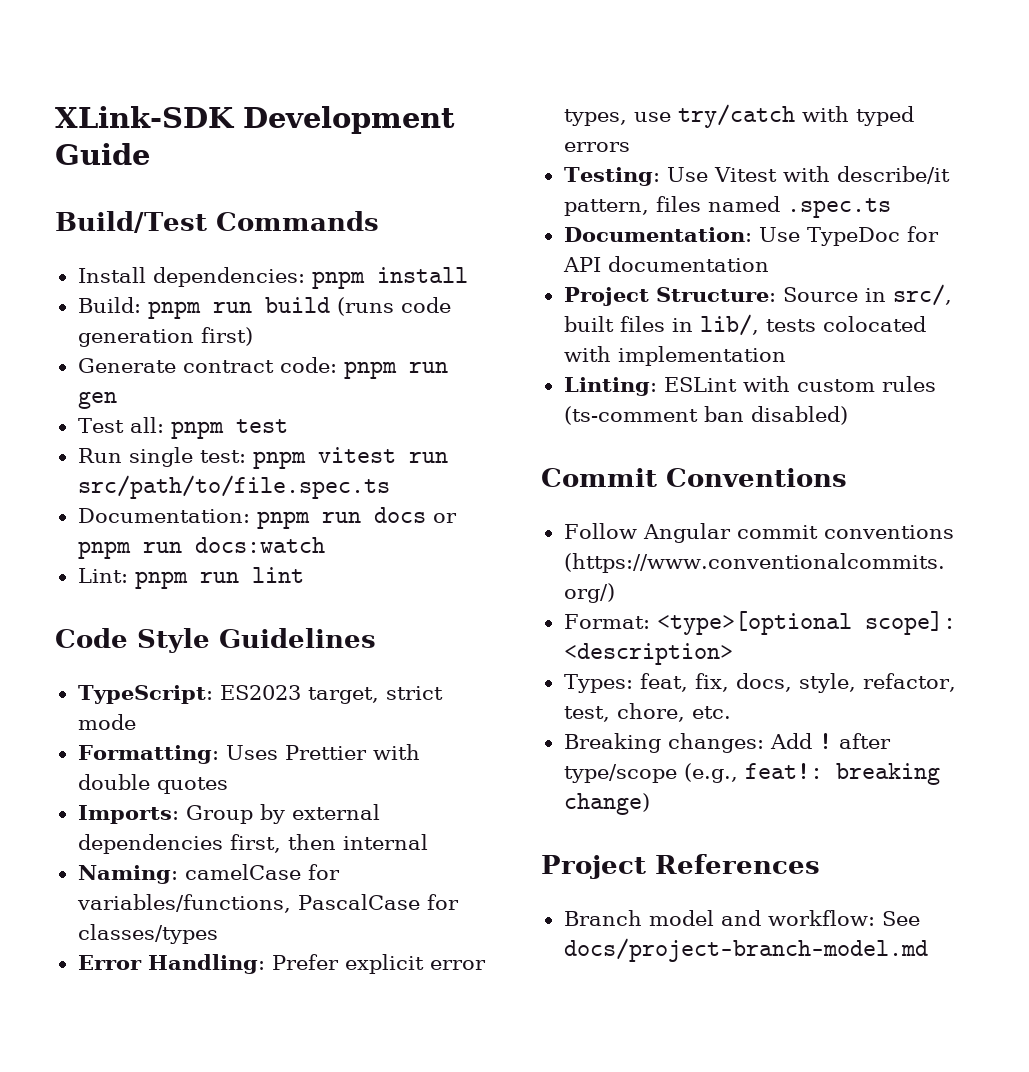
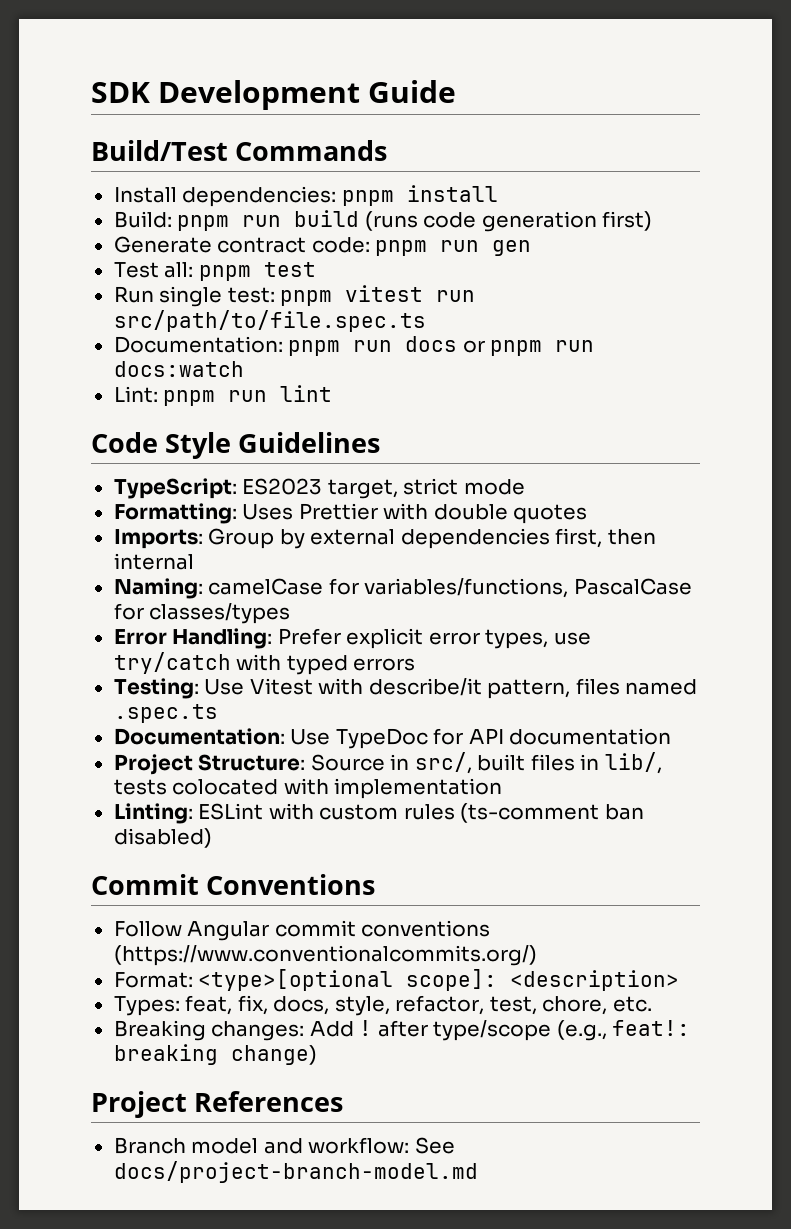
- XLink-SDK Development Guide
+ SDK Development Guide

